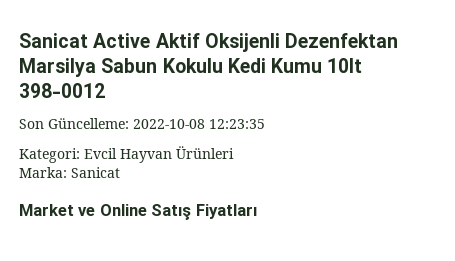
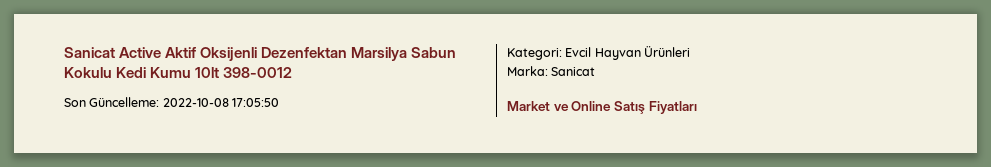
- Son Güncelleme: 2022-10-08 12:23:35
+ Son Güncelleme: 2022-10-08 17:05:50

